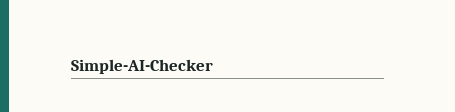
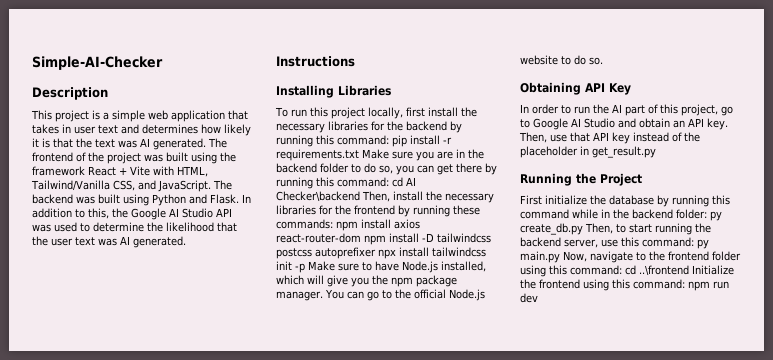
+ Description
+ This project is a simple web application that takes in user text and determines how likely it is that the text was AI generated. The frontend of the project was built using the framework React + Vite with HTML, Tailwind/Vanilla CSS, and JavaScript. The backend was built using Python and Flask. In addition to this, the Google AI Studio API was used to determine the likelihood that the user text was AI generated.
+ Instructions
+ Installing Libraries
+ To run this project locally, first install the necessary libraries for the backend by running this command: pip install -r requirements.txt Make sure you are in the backend folder to do so, you can get there by running this command: cd AI Checker\backend Then, install the necessary libraries for the frontend by running these commands: npm install axios react-router-dom npm install -D tailwindcss postcss autoprefixer npx install tailwindcss init -p Make sure to have Node.js installed, which will give you the npm package manager. You can go to the official Node.js website to do so.
+ Obtaining API Key
+ In order to run the AI part of this project, go to Google AI Studio and obtain an API key. Then, use that API key instead of the placeholder in get_result.py
+ Running the Project
+ First initialize the database by running this command while in the backend folder: py create_db.py Then, to start running the backend server, use this command: py main.py Now, navigate to the frontend folder using this command: cd ..\frontend Initialize the frontend using this command: npm run dev

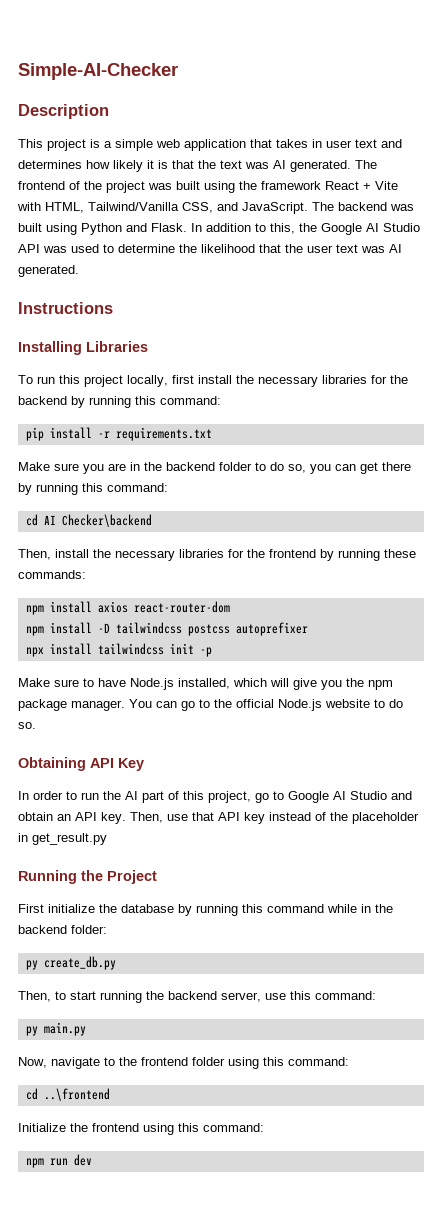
- To run this project locally, first install the necessary libraries for the backend by running this command: pip install -r requirements.txt Make sure you are in the backend folder to do so, you can get there by running this command: cd AI Checker\backend Then, install the necessary libraries for the frontend by running these commands: npm install axios react-router-dom npm install -D tailwindcss postcss autoprefixer npx install tailwindcss init -p Make sure to have Node.js installed, which will give you the npm package manager.
+ To run this project locally, first install the necessary libraries for the backend by running this command:
+ pip install -r requirements.txt
+ Make sure you are in the backend folder to do so, you can get there by running this command:
+ cd AI Checker\backend
+ Then, install the necessary libraries for the frontend by running these commands:
+ npm install axios react-router-dom
+ npm install -D tailwindcss postcss autoprefixer
+ npx install tailwindcss init -p
+ Make sure to have Node.js installed, which will give you the npm package manager.
- First initialize the database by running this command while in the backend folder: py create_db.py Then, to start running the backend server, use this command: py main.py Now, navigate to the frontend folder using this command: cd ..\frontend Initialize the frontend using this command: npm run dev
+ First initialize the database by running this command while in the backend folder:
+ py create_db.py
+ Then, to start running the backend server, use this command:
+ py main.py
+ Now, navigate to the frontend folder using this command:
+ cd ..\frontend
+ Initialize the frontend using this command:
+ npm run dev

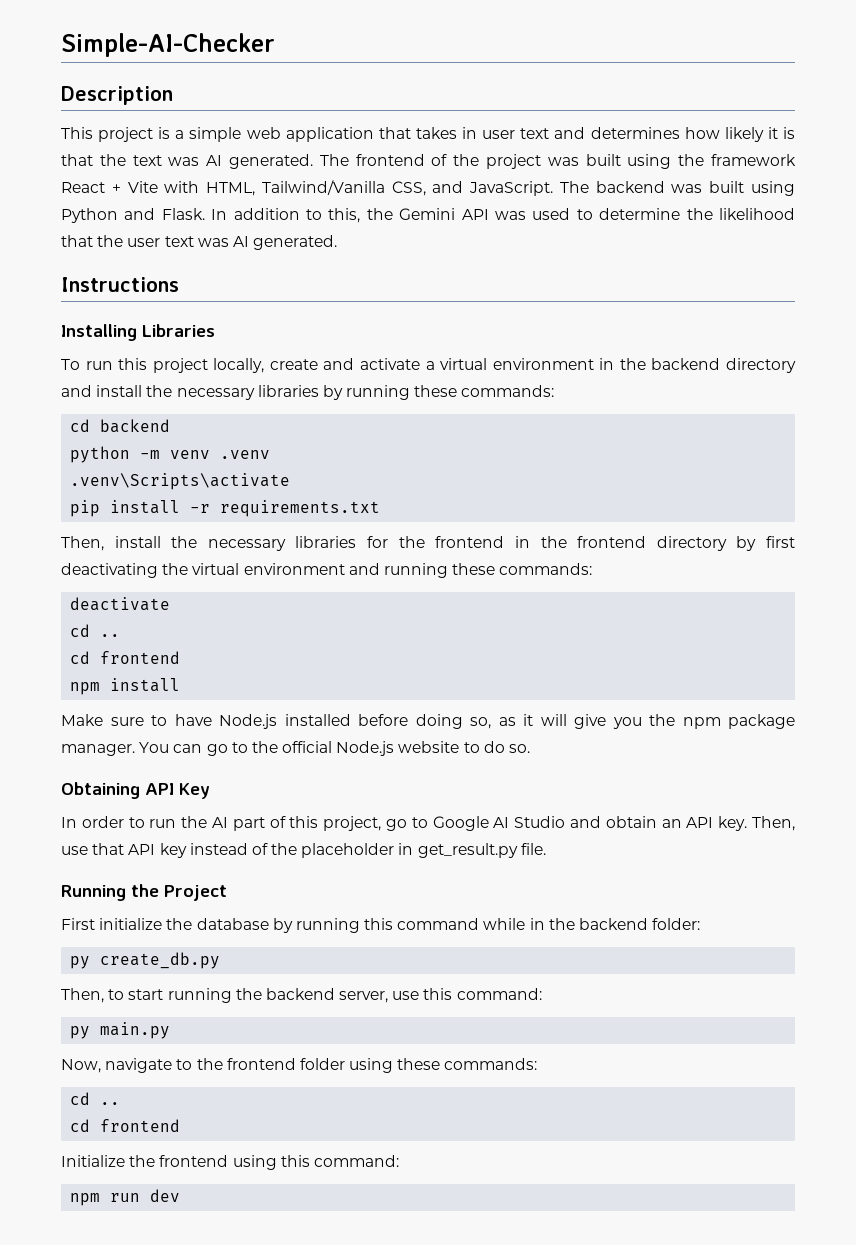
- In addition to this, the Google AI Studio API was used to determine the likelihood that the user text was AI generated.
+ In addition to this, the Gemini API was used to determine the likelihood that the user text was AI generated.
- To run this project locally, first install the necessary libraries for the backend by running this command:
+ To run this project locally, create and activate a virtual environment in the backend directory and install the necessary libraries by running these commands:
+ cd backend
+ python -m venv .venv
+ .venv\Scripts\activate
  pip install -r requirements.txt
- Make sure you are in the backend folder to do so, you can get there by running this command:
- cd AI Checker\backend
- Then, install the necessary libraries for the frontend by running these commands:
- npm install axios react-router-dom
- npm install -D tailwindcss postcss autoprefixer
- npx install tailwindcss init -p
+ Then, install the necessary libraries for the frontend in the frontend directory by first deactivating the virtual environment and running these commands:
+ deactivate
+ cd ..
+ cd frontend
+ npm install
- Make sure to have Node.js installed, which will give you the npm package manager.
+ Make sure to have Node.js installed before doing so, as it will give you the npm package manager.
- Then, use that API key instead of the placeholder in get_result.py
+ Then, use that API key instead of the placeholder in get_result.py file.
- Now, navigate to the frontend folder using this command:
- cd ..\frontend
+ Now, navigate to the frontend folder using these commands:
+ cd ..
+ cd frontend

